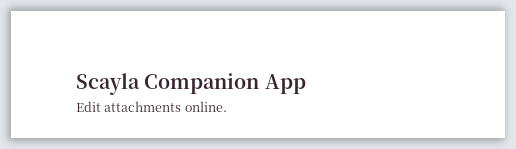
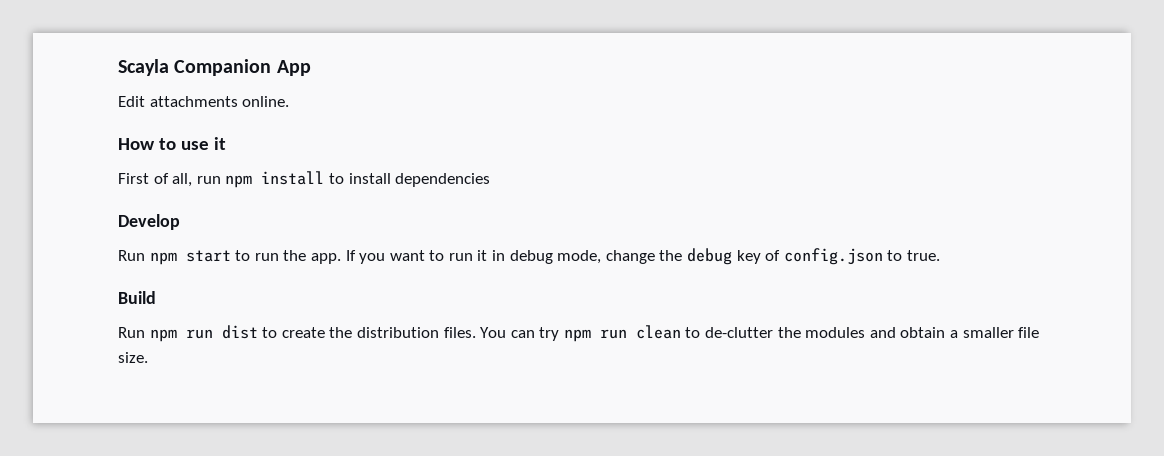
+ How to use it
+ First of all, run npm install to install dependencies
+ Develop
+ Run npm start to run the app. If you want to run it in debug mode, change the debug key of config.json to true.
+ Build
+ Run npm run dist to create the distribution files. You can try npm run clean to de-clutter the modules and obtain a smaller file size.

